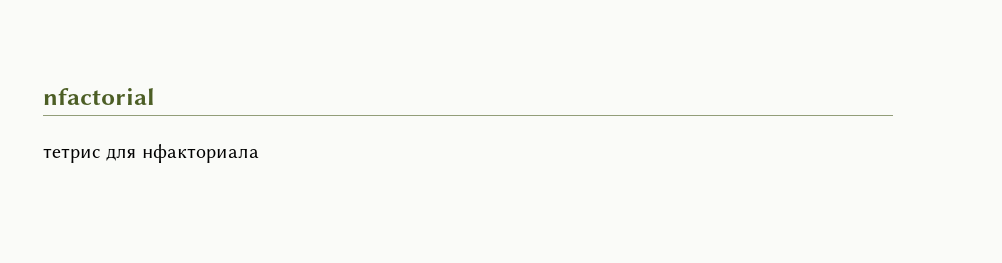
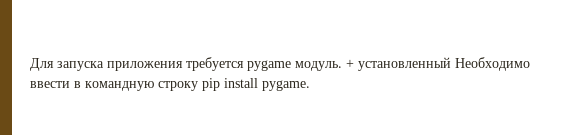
- nfactorial
- тетрис для нфакториала
+ Для запуска приложения требуется pygame модуль. + установленный Необходимо ввести в командную строку pip install pygame.

